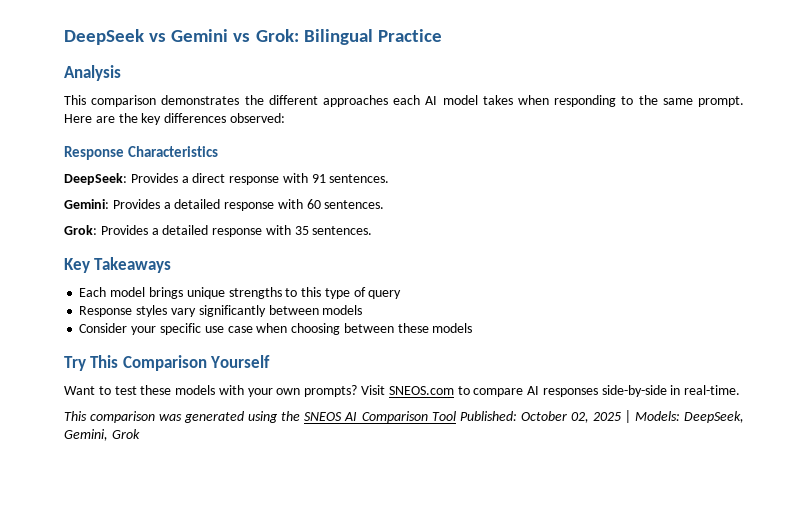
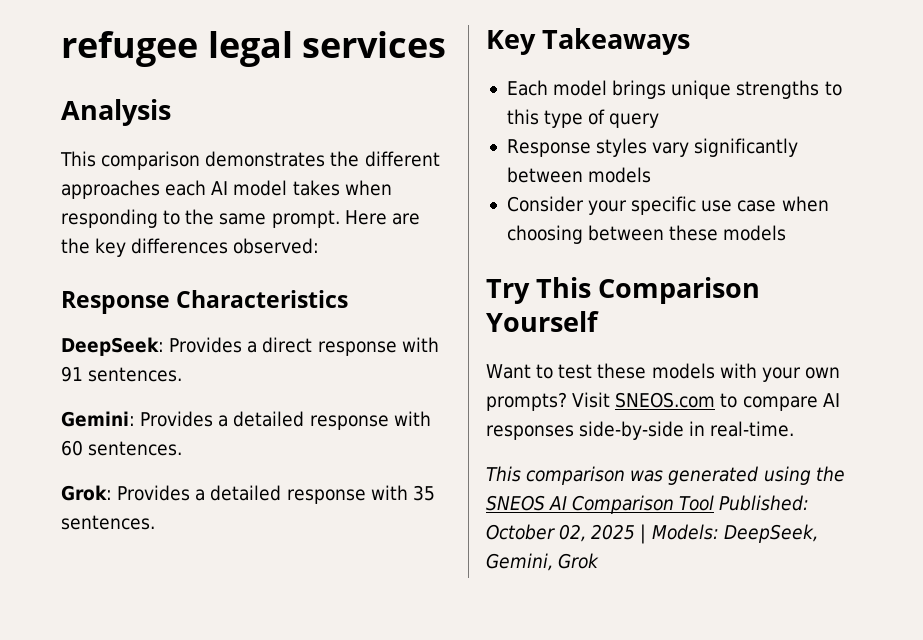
- DeepSeek vs Gemini vs Grok: Bilingual Practice
+ refugee legal services

